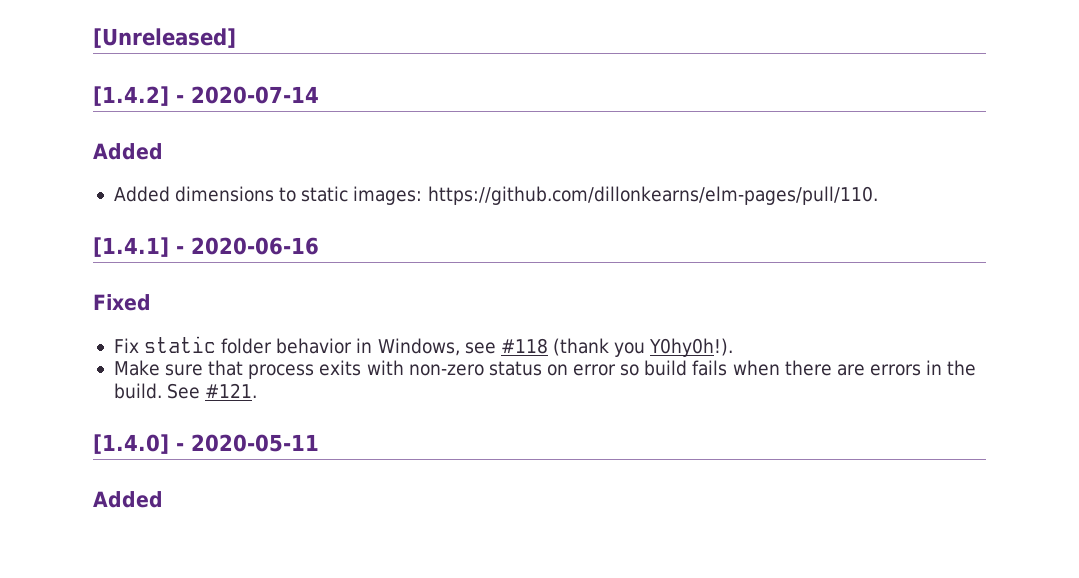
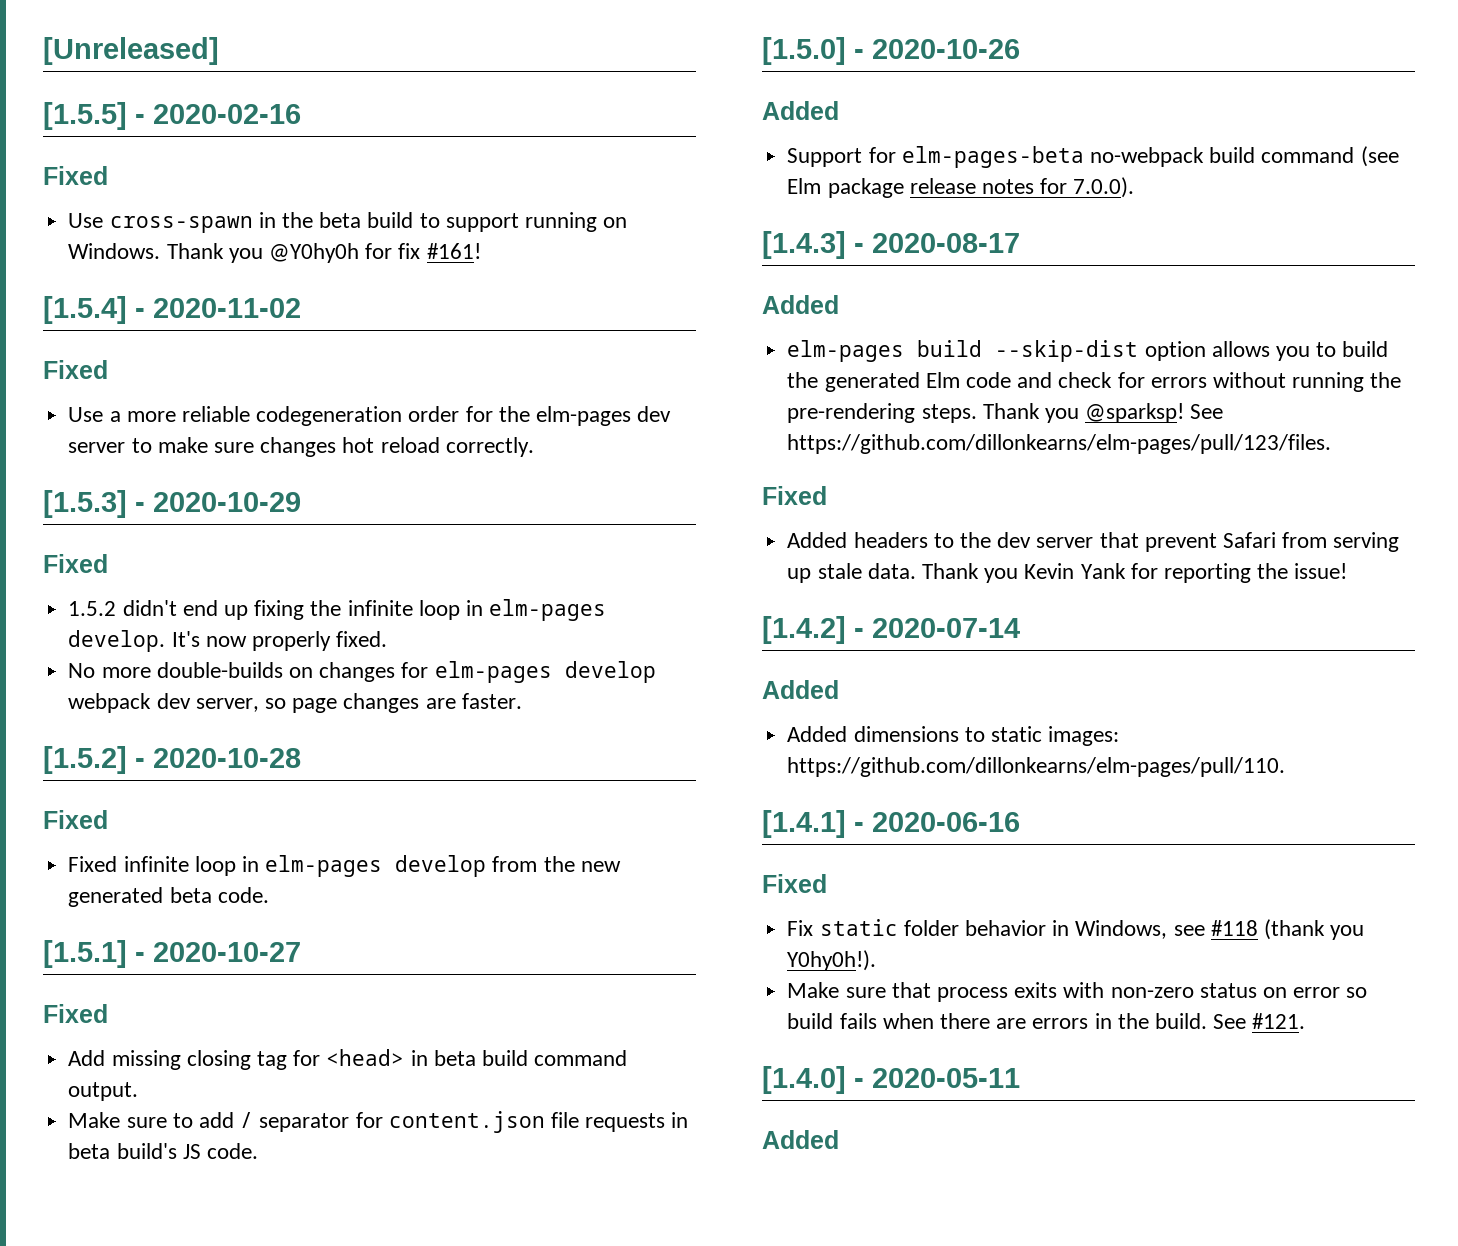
+ [1.5.5] - 2020-02-16
+ Fixed
+ Use cross-spawn in the beta build to support running on Windows. Thank you @Y0hy0h for fix #161!
+ [1.5.4] - 2020-11-02
+ Fixed
+ Use a more reliable codegeneration order for the elm-pages dev server to make sure changes hot reload correctly.
+ [1.5.3] - 2020-10-29
+ Fixed
+ 1.5.2 didn't end up fixing the infinite loop in elm-pages develop. It's now properly fixed.
+ No more double-builds on changes for elm-pages develop webpack dev server, so page changes are faster.
+ [1.5.2] - 2020-10-28
+ Fixed
+ Fixed infinite loop in elm-pages develop from the new generated beta code.
+ [1.5.1] - 2020-10-27
+ Fixed
+ Add missing closing tag for <head> in beta build command output.
+ Make sure to add / separator for content.json file requests in beta build's JS code.
+ [1.5.0] - 2020-10-26
+ Added
+ Support for elm-pages-beta no-webpack build command (see Elm package release notes for 7.0.0).
+ [1.4.3] - 2020-08-17
+ Added
+ elm-pages build --skip-dist option allows you to build the generated Elm code and check for errors without running the pre-rendering steps. Thank you @sparksp! See https://github.com/dillonkearns/elm-pages/pull/123/files.
+ Fixed
+ Added headers to the dev server that prevent Safari from serving up stale data. Thank you Kevin Yank for reporting the issue!

